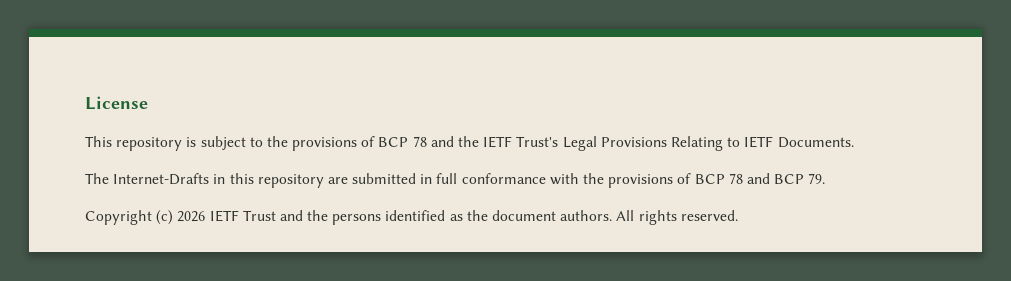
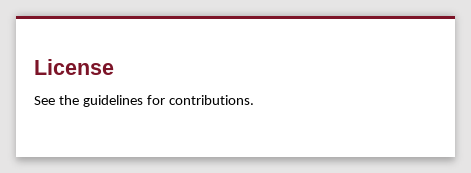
- This repository is subject to the provisions of BCP 78 and the IETF Trust's Legal Provisions Relating to IETF Documents.
- The Internet-Drafts in this repository are submitted in full conformance with the provisions of BCP 78 and BCP 79.
- Copyright (c) 2026 IETF Trust and the persons identified as the document authors. All rights reserved.
+ See the guidelines for contributions.

